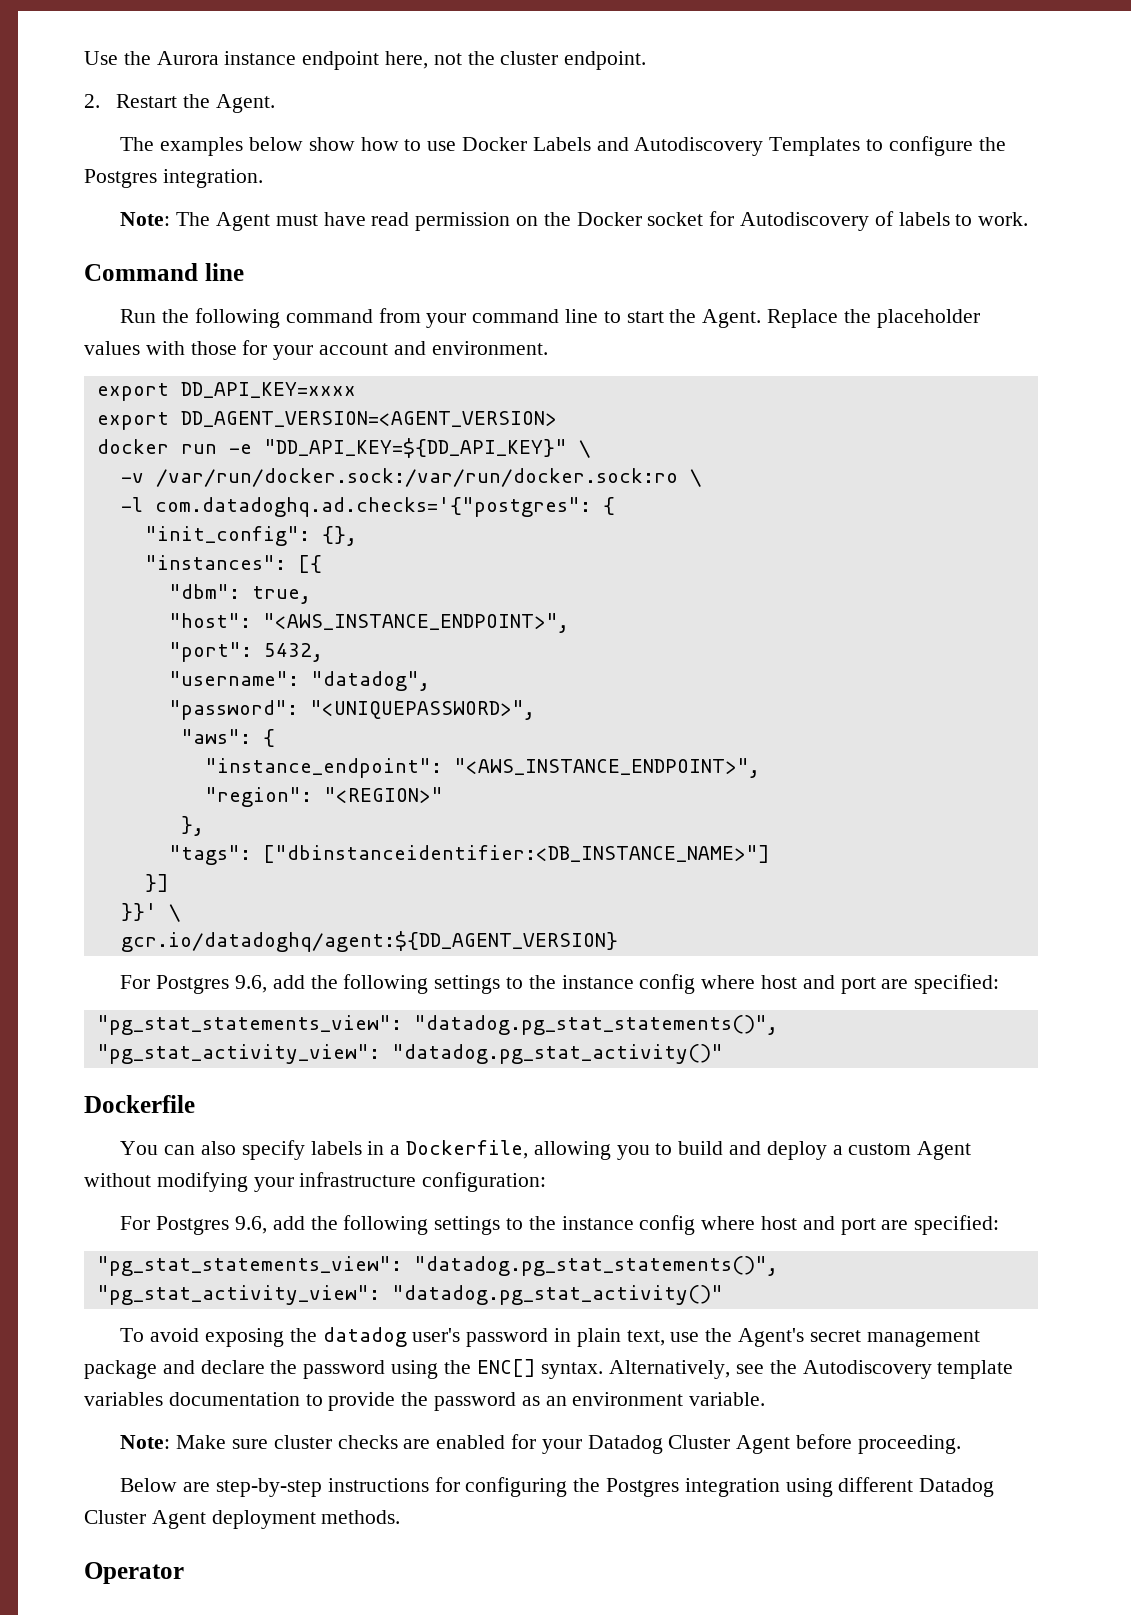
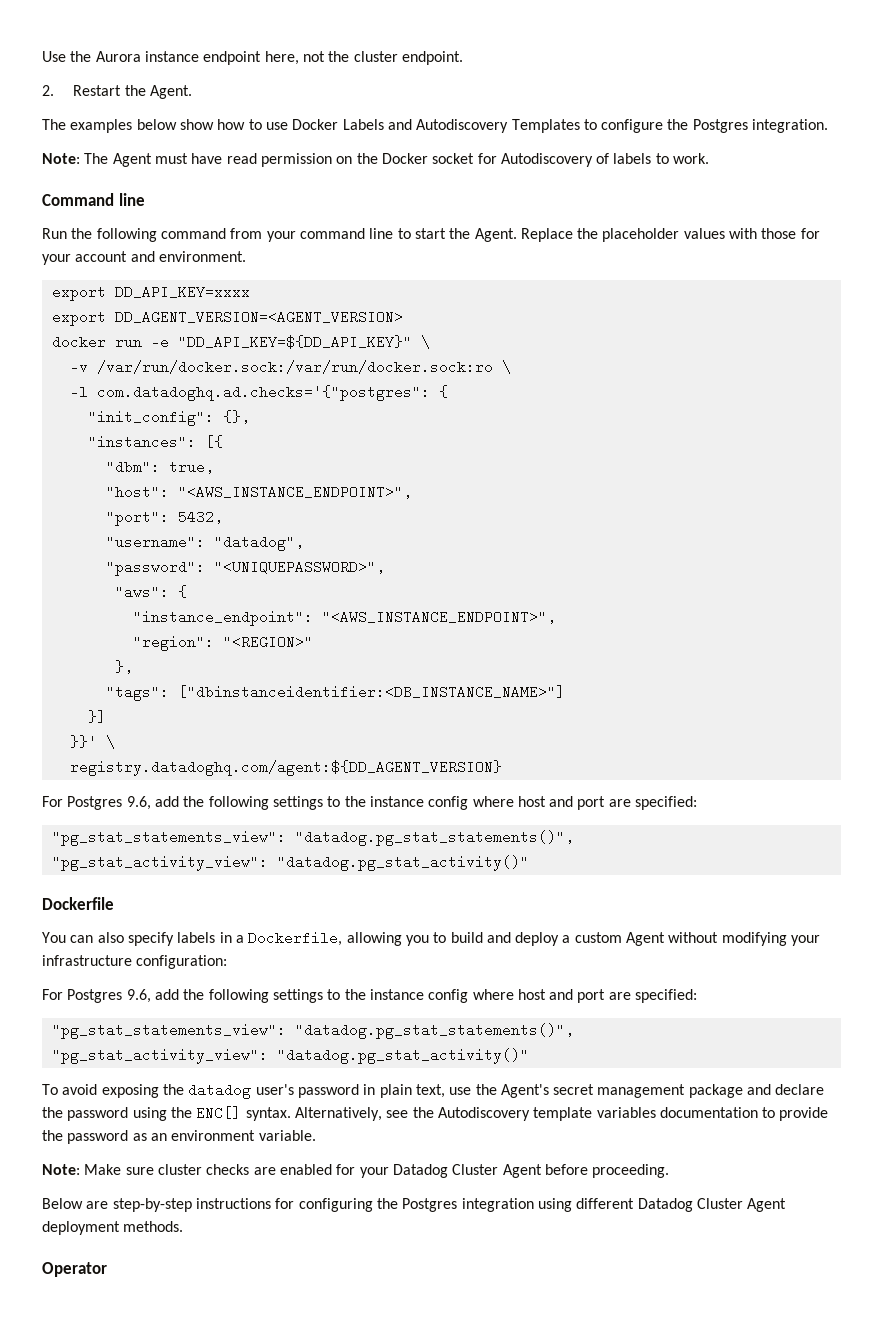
- gcr.io/datadoghq/agent:${DD_AGENT_VERSION}
+ registry.datadoghq.com/agent:${DD_AGENT_VERSION}

